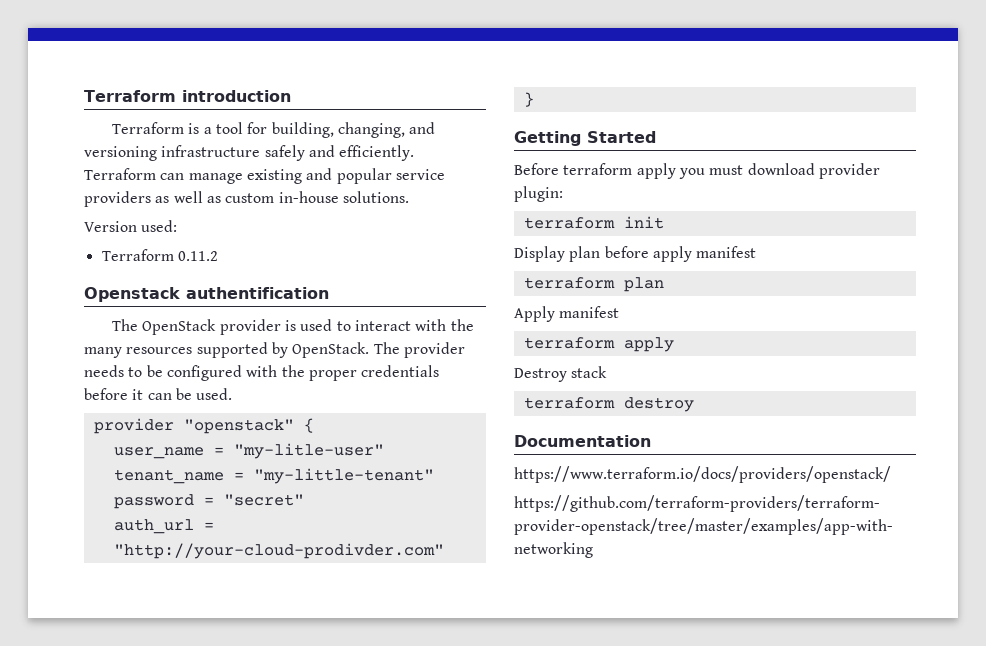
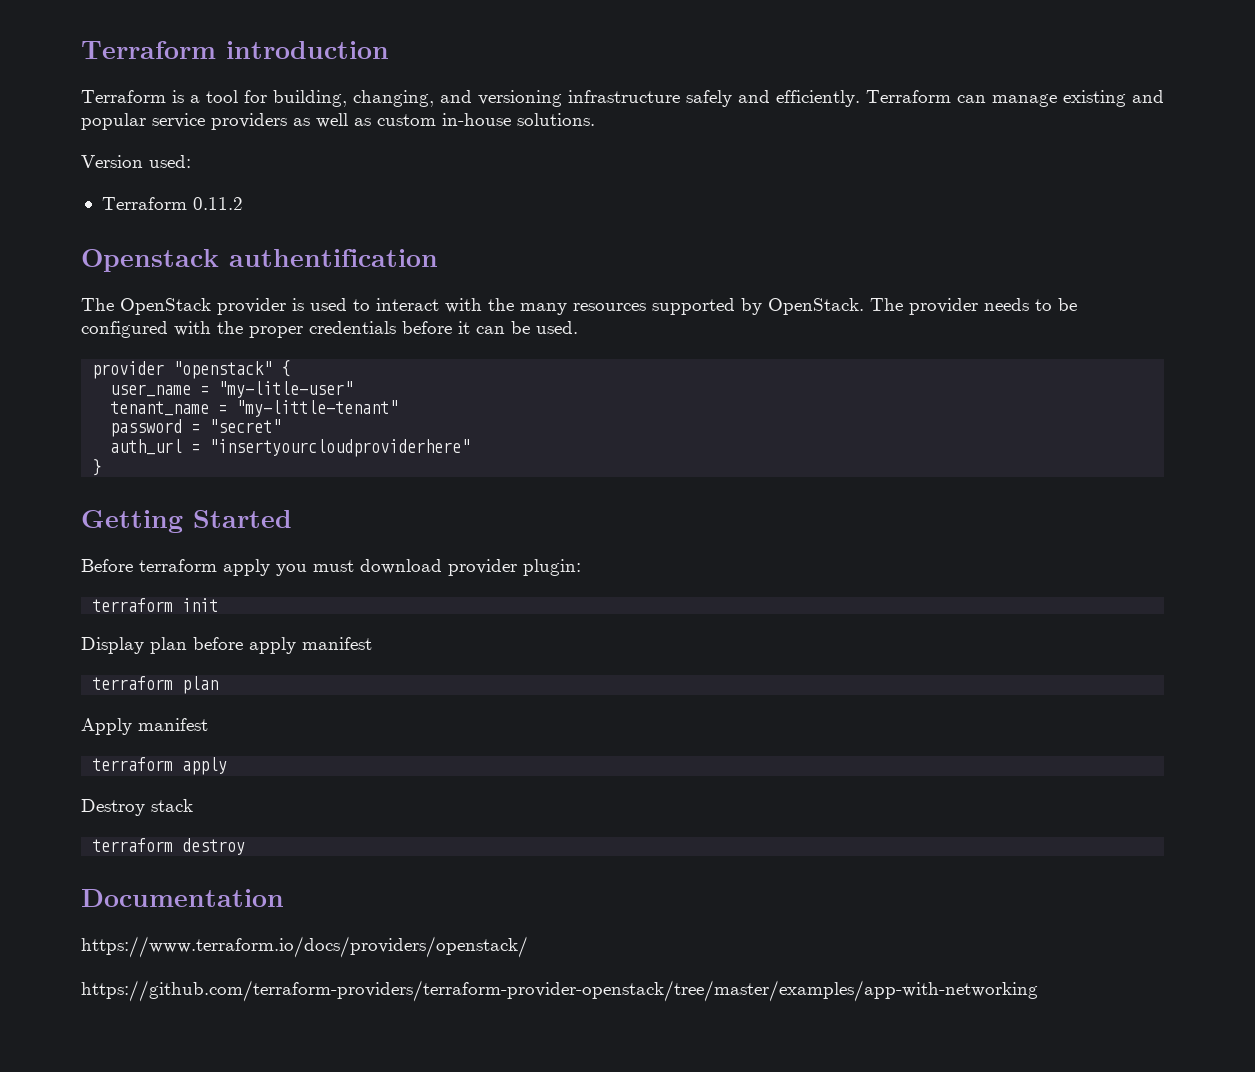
- auth_url = "http://your-cloud-prodivder.com"
+ auth_url = "insertyourcloudproviderhere"

